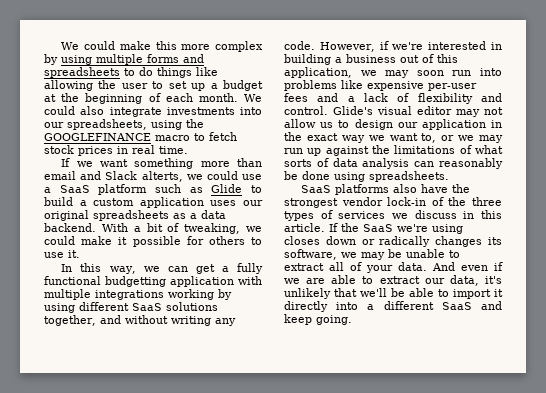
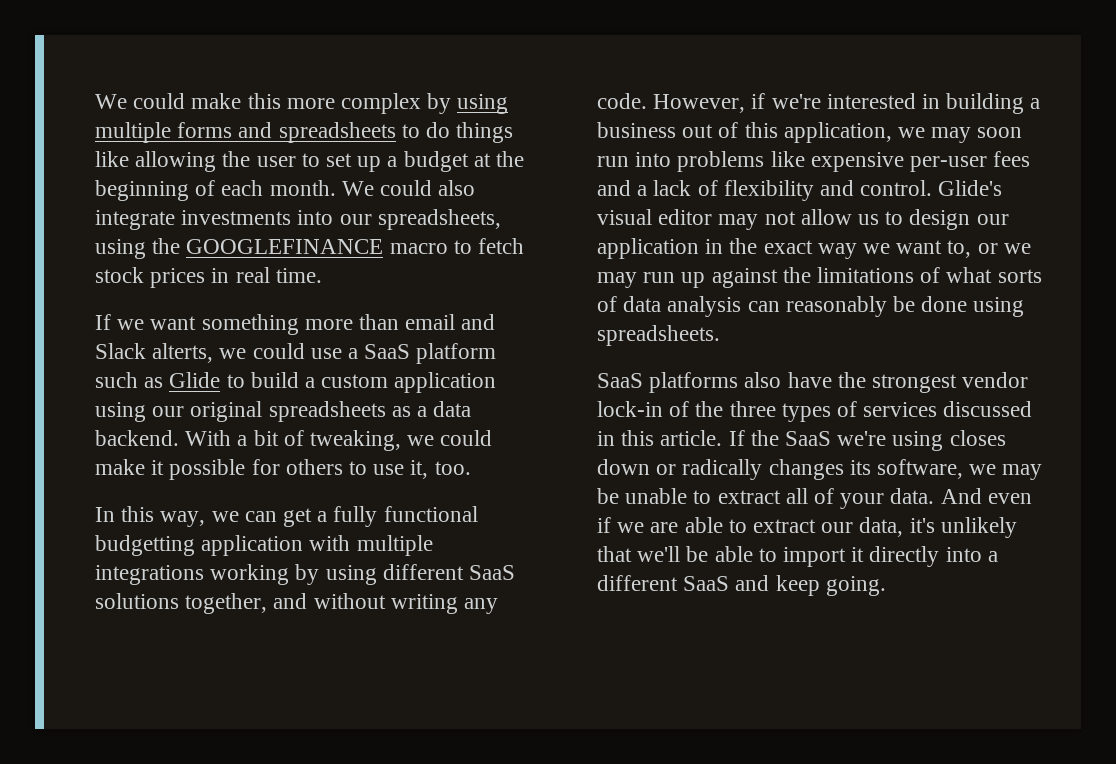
- If we want something more than email and Slack alterts, we could use a SaaS platform such as Glide to build a custom application uses our original spreadsheets as a data backend.
+ If we want something more than email and Slack alterts, we could use a SaaS platform such as Glide to build a custom application using our original spreadsheets as a data backend.
- With a bit of tweaking, we could make it possible for others to use it.
+ With a bit of tweaking, we could make it possible for others to use it, too.
- SaaS platforms also have the strongest vendor lock-in of the three types of services we discuss in this article.
+ SaaS platforms also have the strongest vendor lock-in of the three types of services discussed in this article.

